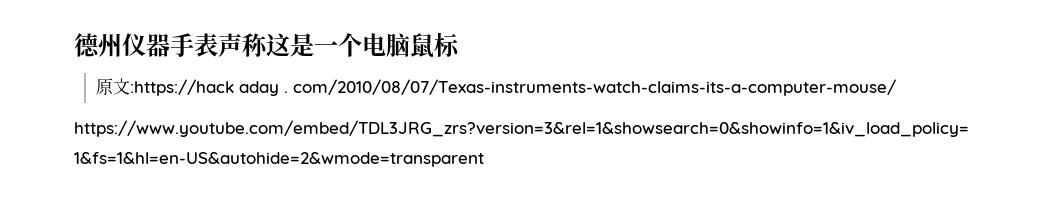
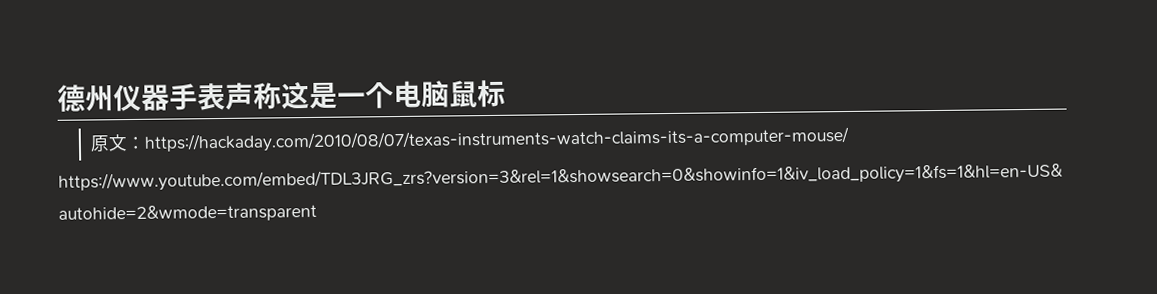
- 原文:https://hack aday . com/2010/08/07/Texas-instruments-watch-claims-its-a-computer-mouse/
+ 原文：https://hackaday.com/2010/08/07/texas-instruments-watch-claims-its-a-computer-mouse/

